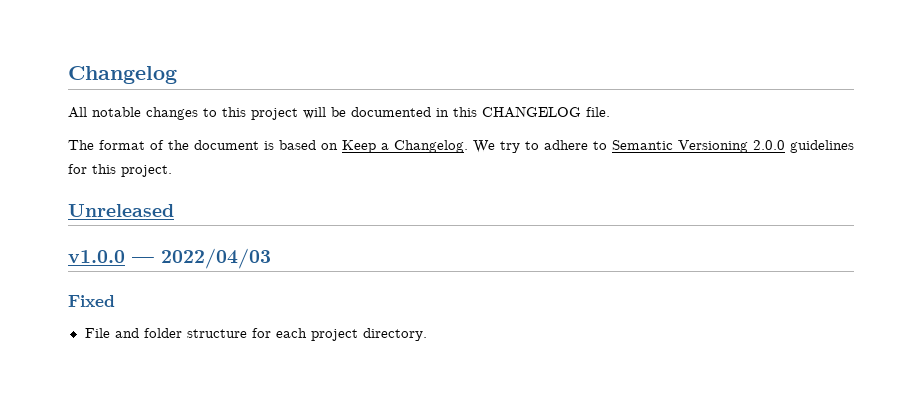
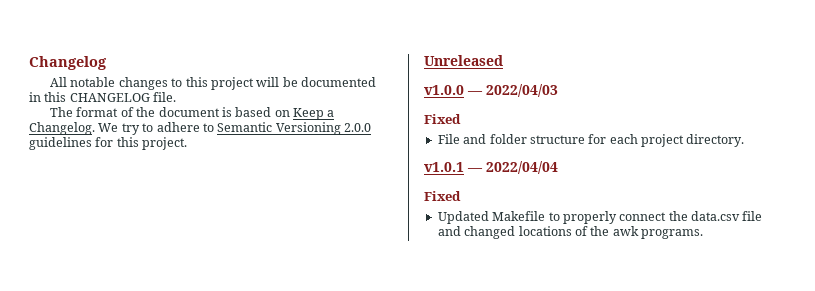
+ v1.0.1 — 2022/04/04
+ Fixed
+ Updated Makefile to properly connect the data.csv file and changed locations of the awk programs.

